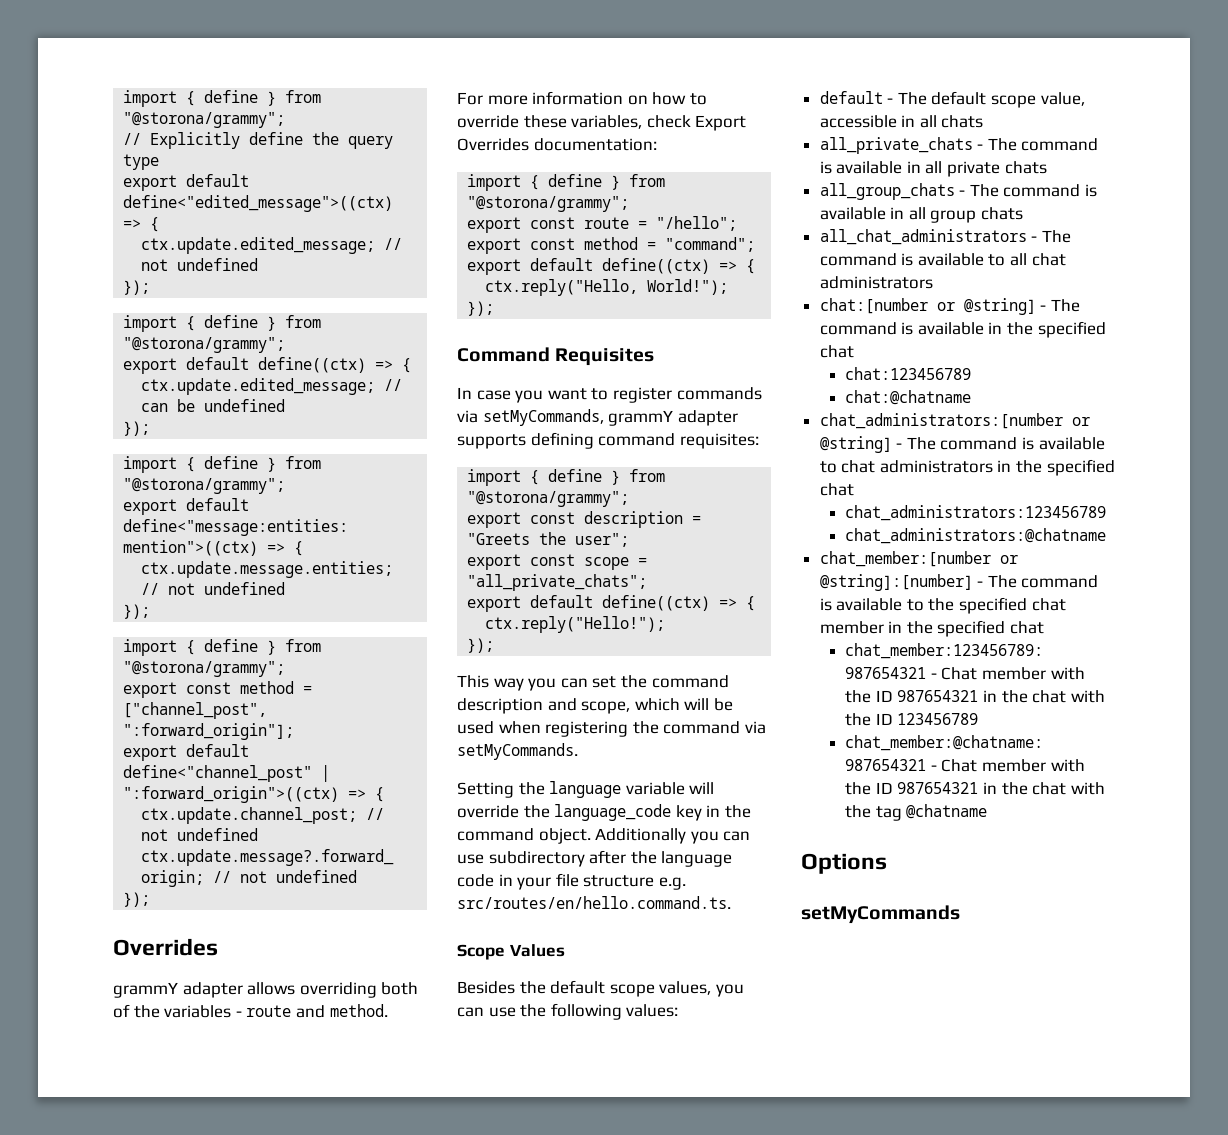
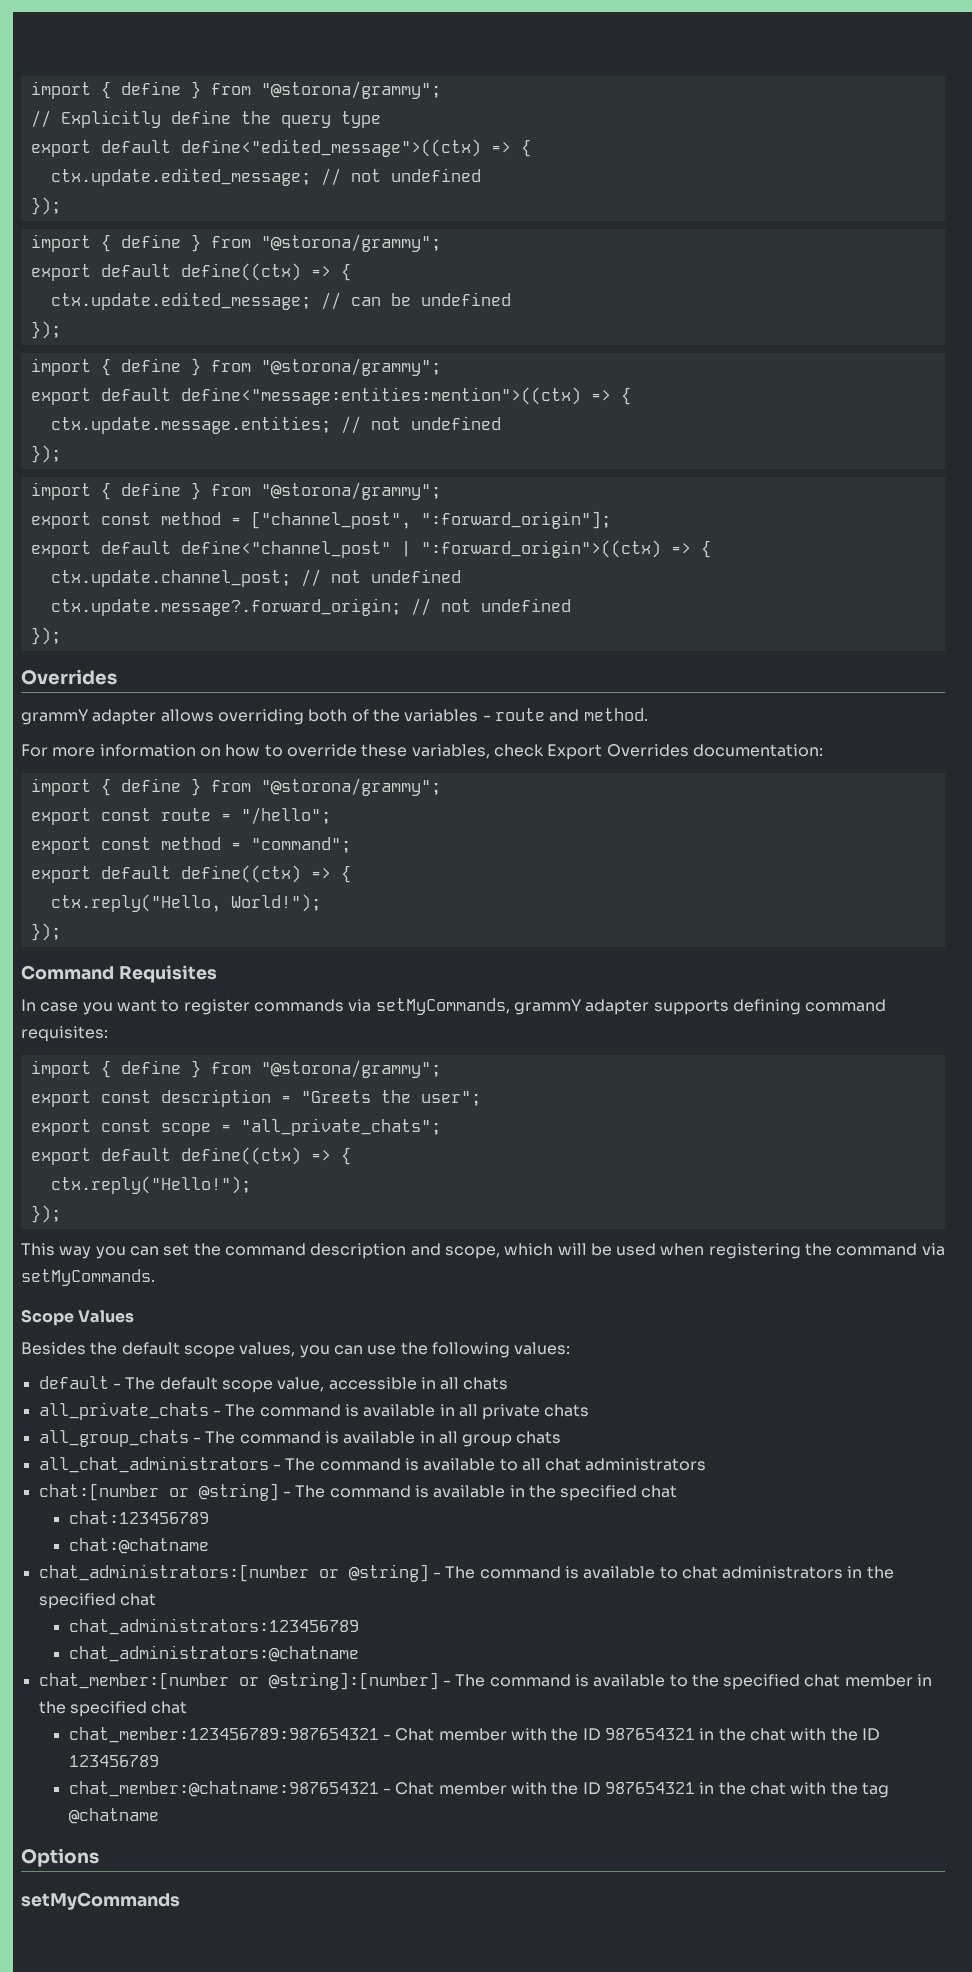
- Setting the language variable will override the language_code key in the command object. Additionally you can use subdirectory after the language code in your file structure e.g. src/routes/en/hello.command.ts.

